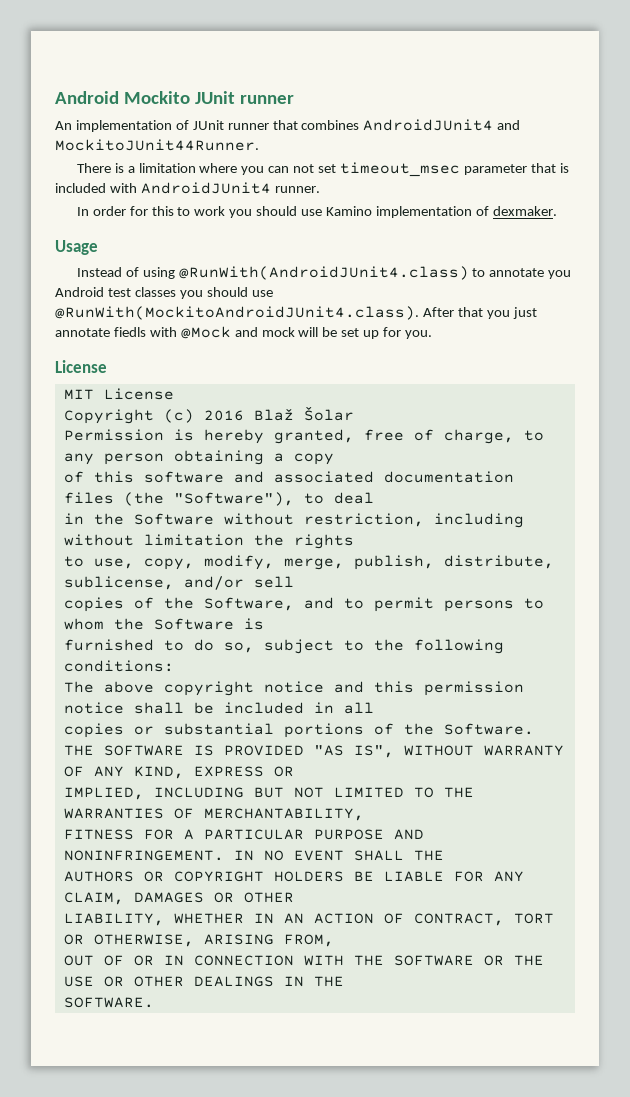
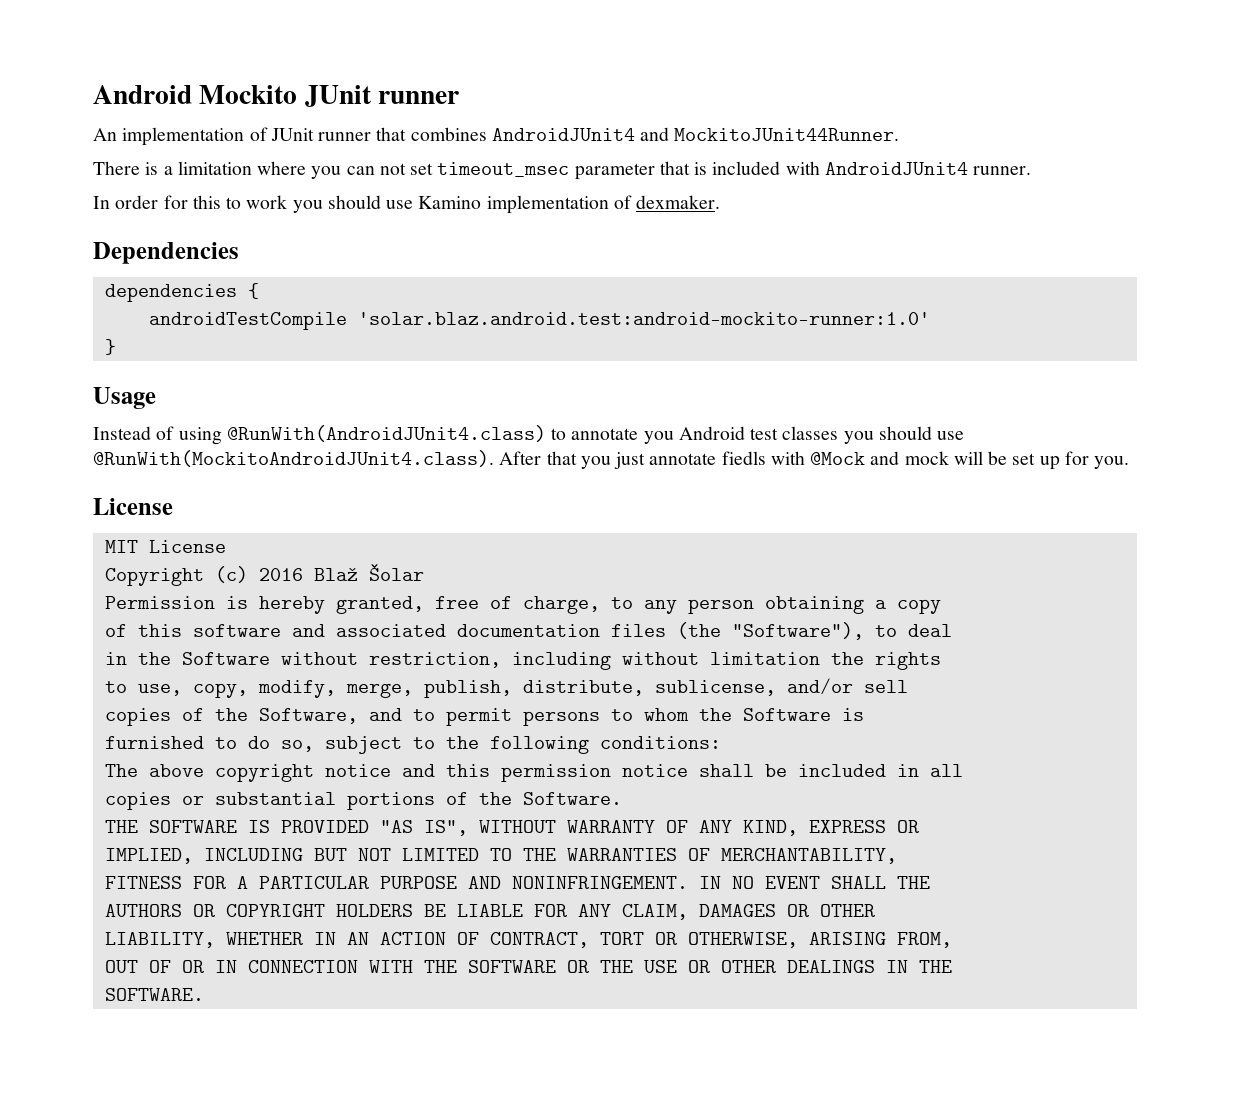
+ Dependencies
+ dependencies {
+ androidTestCompile 'solar.blaz.android.test:android-mockito-runner:1.0'
+ }

